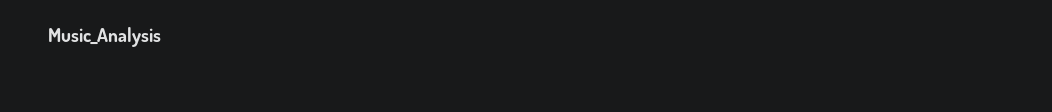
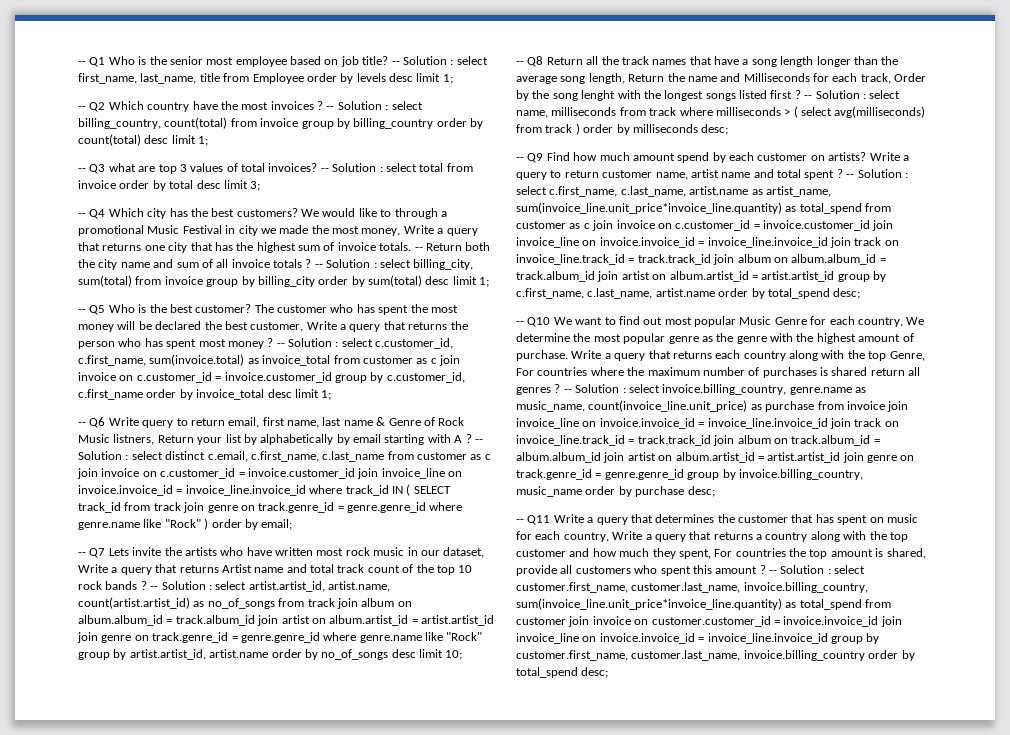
- Music_Analysis
+ -- Q1 Who is the senior most employee based on job title? -- Solution : select first_name, last_name, title from Employee order by levels desc limit 1;
+ -- Q2 Which country have the most invoices ? -- Solution : select billing_country, count(total) from invoice group by billing_country order by count(total) desc limit 1;
+ -- Q3 what are top 3 values of total invoices? -- Solution : select total from invoice order by total desc limit 3;
+ -- Q4 Which city has the best customers? We would like to through a promotional Music Festival in city we made the most money, Write a query that returns one city that has the highest sum of invoice totals. -- Return both the city name and sum of all invoice totals ? -- Solution : select billing_city, sum(total) from invoice group by billing_city order by sum(total) desc limit 1;
+ -- Q5 Who is the best customer? The customer who has spent the most money will be declared the best customer, Write a query that returns the person who has spent most money ? -- Solution : select c.customer_id, c.first_name, sum(invoice.total) as invoice_total from customer as c join invoice on c.customer_id = invoice.customer_id group by c.customer_id, c.first_name order by invoice_total desc limit 1;
+ -- Q6 Write query to return email, first name, last name & Genre of Rock Music listners, Return your list by alphabetically by email starting with A ? -- Solution : select distinct c.email, c.first_name, c.last_name from customer as c join invoice on c.customer_id = invoice.customer_id join invoice_line on invoice.invoice_id = invoice_line.invoice_id where track_id IN ( SELECT track_id from track join genre on track.genre_id = genre.genre_id where genre.name like "Rock" ) order by email;
+ -- Q7 Lets invite the artists who have written most rock music in our dataset, Write a query that returns Artist name and total track count of the top 10 rock bands ? -- Solution : select artist.artist_id, artist.name, count(artist.artist_id) as no_of_songs from track join album on album.album_id = track.album_id join artist on album.artist_id = artist.artist_id join genre on track.genre_id = genre.genre_id where genre.name like "Rock" group by artist.artist_id, artist.name order by no_of_songs desc limit 10;
+ -- Q8 Return all the track names that have a song length longer than the average song length, Return the name and Milliseconds for each track, Order by the song lenght with the longest songs listed first ? -- Solution : select name, milliseconds from track where milliseconds > ( select avg(milliseconds) from track ) order by milliseconds desc;
+ -- Q9 Find how much amount spend by each customer on artists? Write a query to return customer name, artist name and total spent ? -- Solution : select c.first_name, c.last_name, artist.name as artist_name, sum(invoice_line.unit_price*invoice_line.quantity) as total_spend from customer as c join invoice on c.customer_id = invoice.customer_id join invoice_line on invoice.invoice_id = invoice_line.invoice_id join track on invoice_line.track_id = track.track_id join album on album.album_id = track.album_id join artist on album.artist_id = artist.artist_id group by c.first_name, c.last_name, artist.name order by total_spend desc;
+ -- Q10 We want to find out most popular Music Genre for each country, We determine the most popular genre as the genre with the highest amount of purchase. Write a query that returns each country along with the top Genre, For countries where the maximum number of purchases is shared return all genres ? -- Solution : select invoice.billing_country, genre.name as music_name, count(invoice_line.unit_price) as purchase from invoice join invoice_line on invoice.invoice_id = invoice_line.invoice_id join track on invoice_line.track_id = track.track_id join album on track.album_id = album.album_id join artist on album.artist_id = artist.artist_id join genre on track.genre_id = genre.genre_id group by invoice.billing_country, music_name order by purchase desc;
+ -- Q11 Write a query that determines the customer that has spent on music for each country, Write a query that returns a country along with the top customer and how much they spent, For countries the top amount is shared, provide all customers who spent this amount ? -- Solution : select customer.first_name, customer.last_name, invoice.billing_country, sum(invoice_line.unit_price*invoice_line.quantity) as total_spend from customer join invoice on customer.customer_id = invoice.invoice_id join invoice_line on invoice.invoice_id = invoice_line.invoice_id group by customer.first_name, customer.last_name, invoice.billing_country order by total_spend desc;

